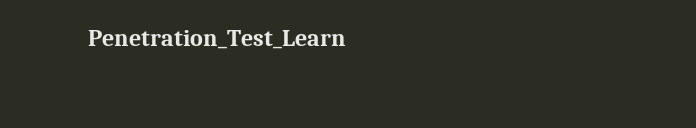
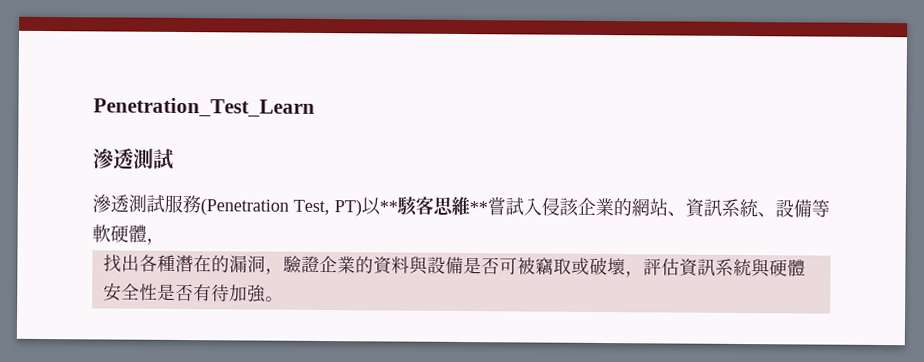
  Penetration_Test_Learn
+ 滲透測試
+ 滲透測試服務(Penetration Test, PT)以**駭客思維**嘗試入侵該企業的網站、資訊系統、設備等軟硬體，
+ 找出各種潛在的漏洞，驗證企業的資料與設備是否可被竊取或破壞，評估資訊系統與硬體安全性是否有待加強。

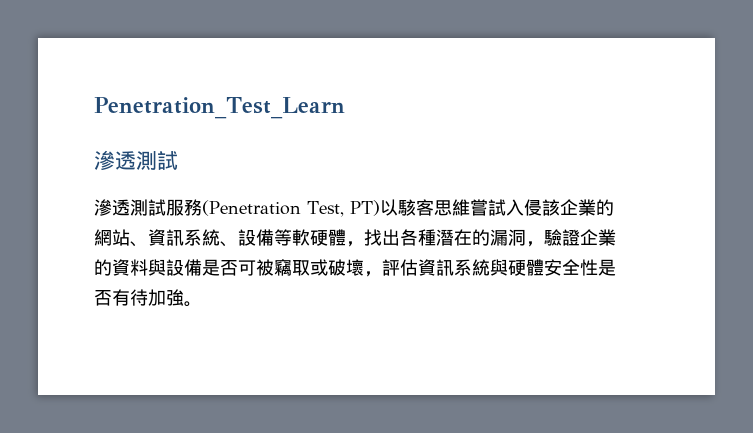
- 滲透測試服務(Penetration Test, PT)以**駭客思維**嘗試入侵該企業的網站、資訊系統、設備等軟硬體，
- 找出各種潛在的漏洞，驗證企業的資料與設備是否可被竊取或破壞，評估資訊系統與硬體安全性是否有待加強。
+ 滲透測試服務(Penetration Test, PT)以駭客思維嘗試入侵該企業的網站、資訊系統、設備等軟硬體，找出各種潛在的漏洞，驗證企業的資料與設備是否可被竊取或破壞，評估資訊系統與硬體安全性是否有待加強。

